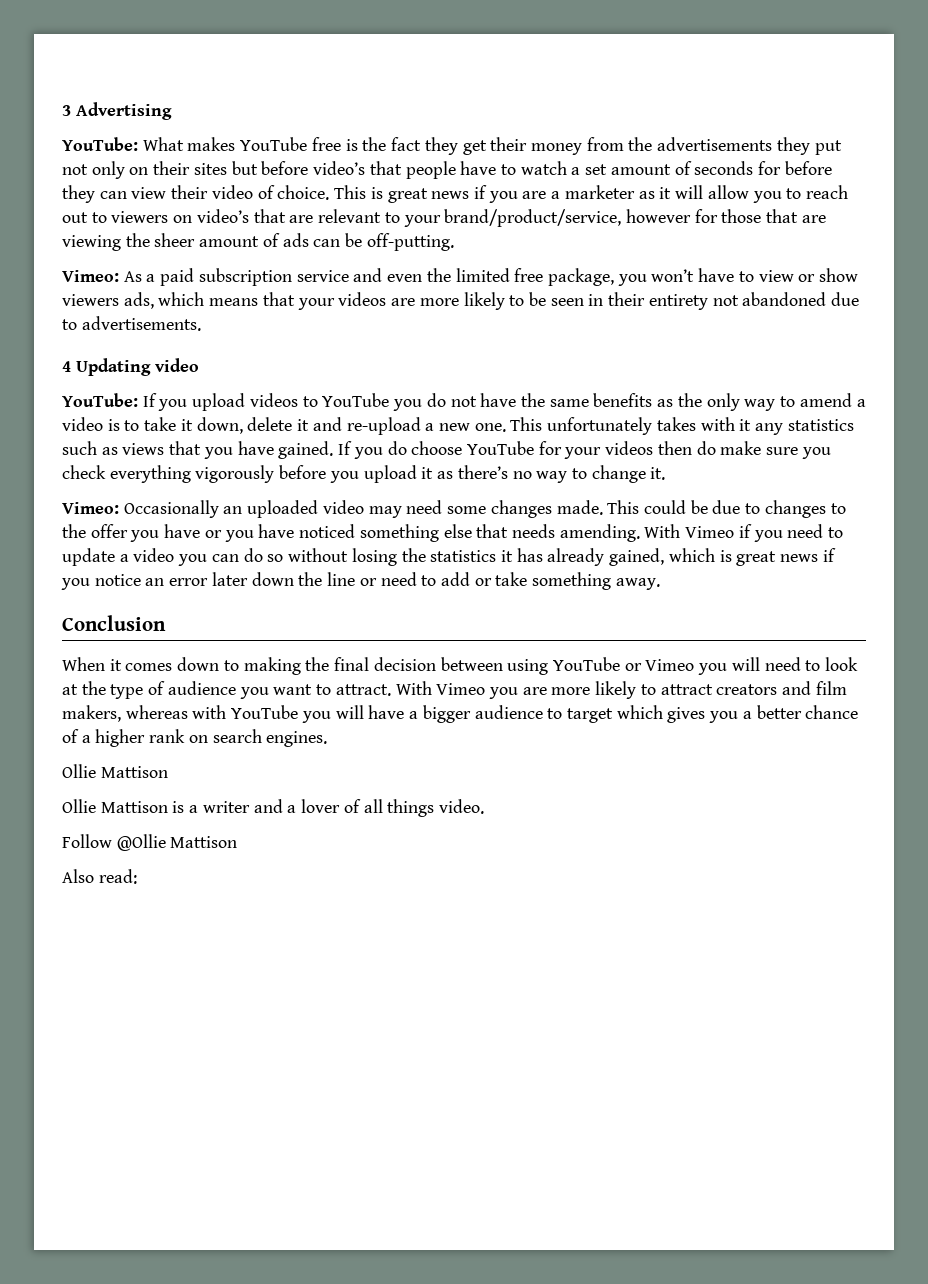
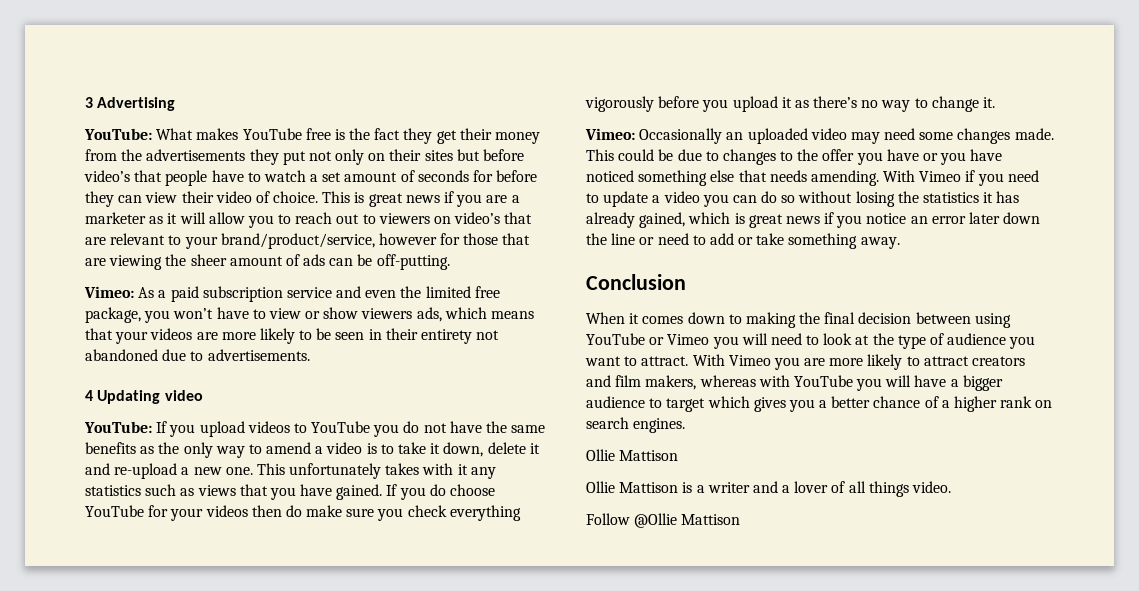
- Also read:

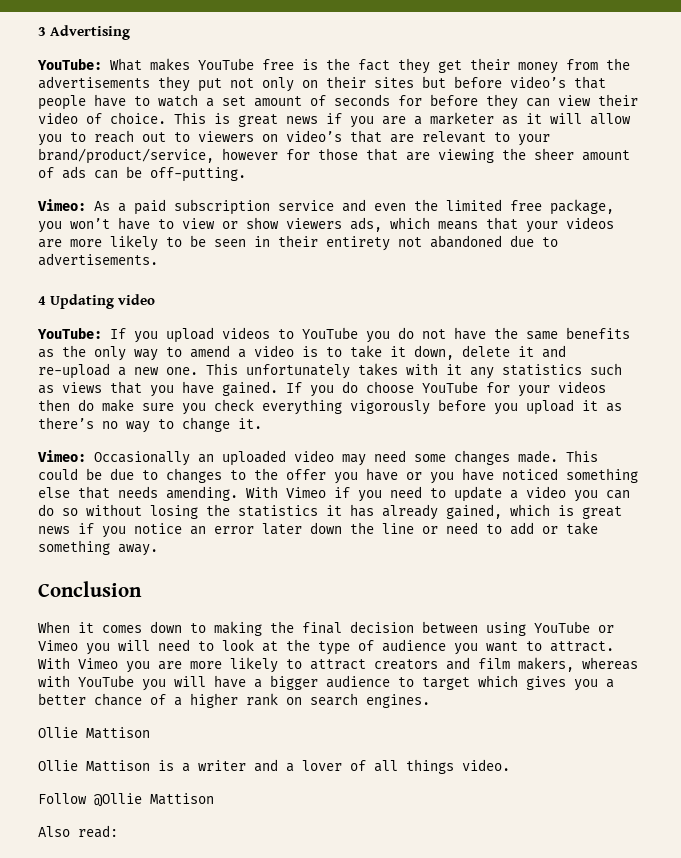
+ Also read:

